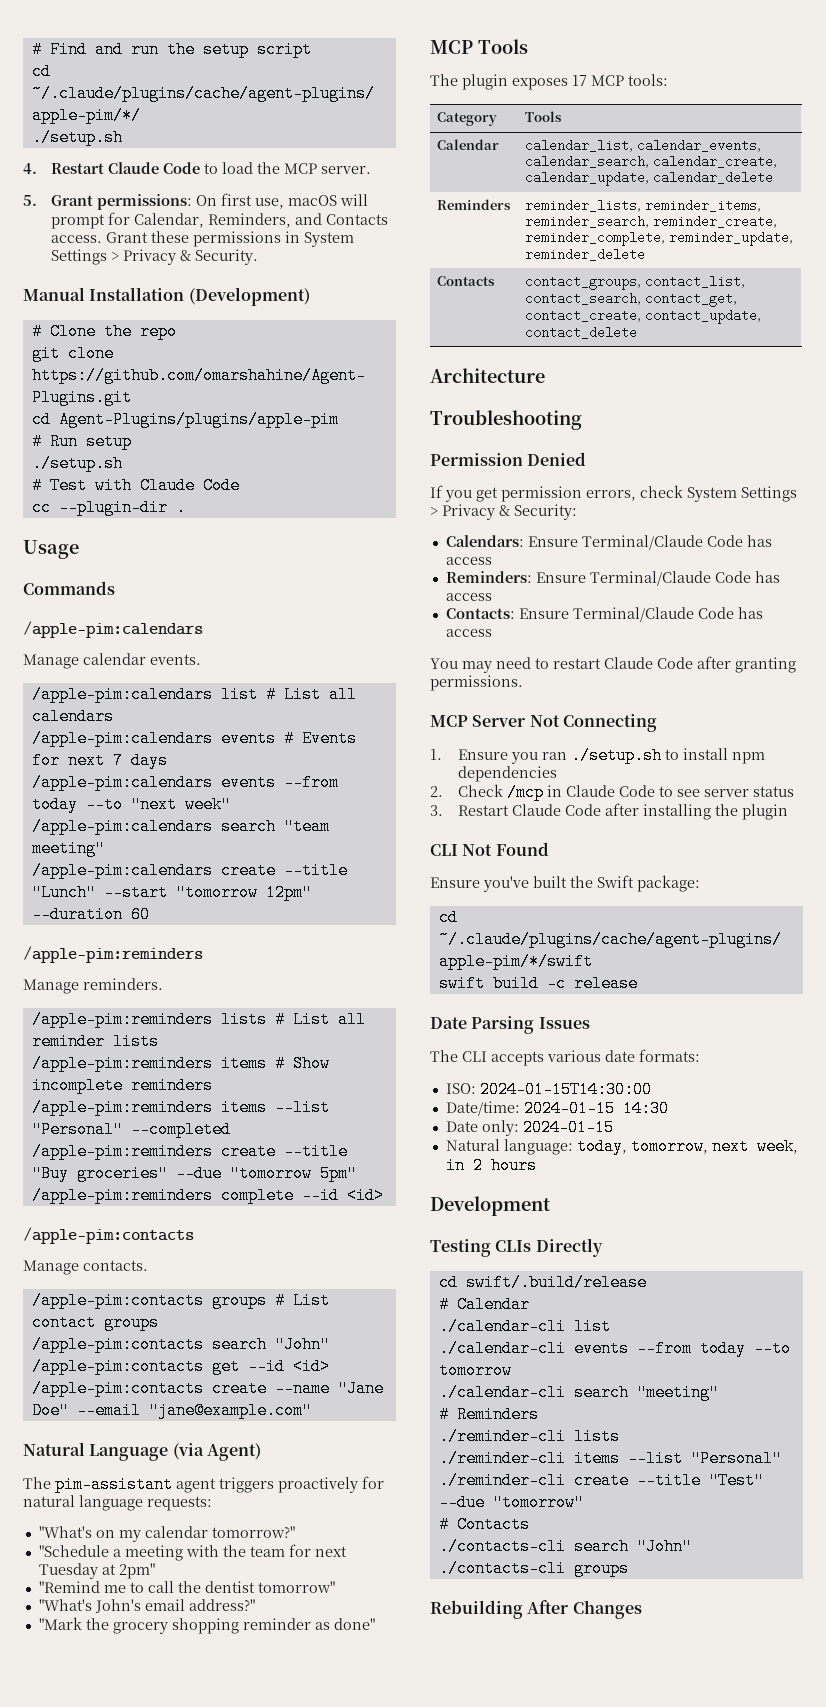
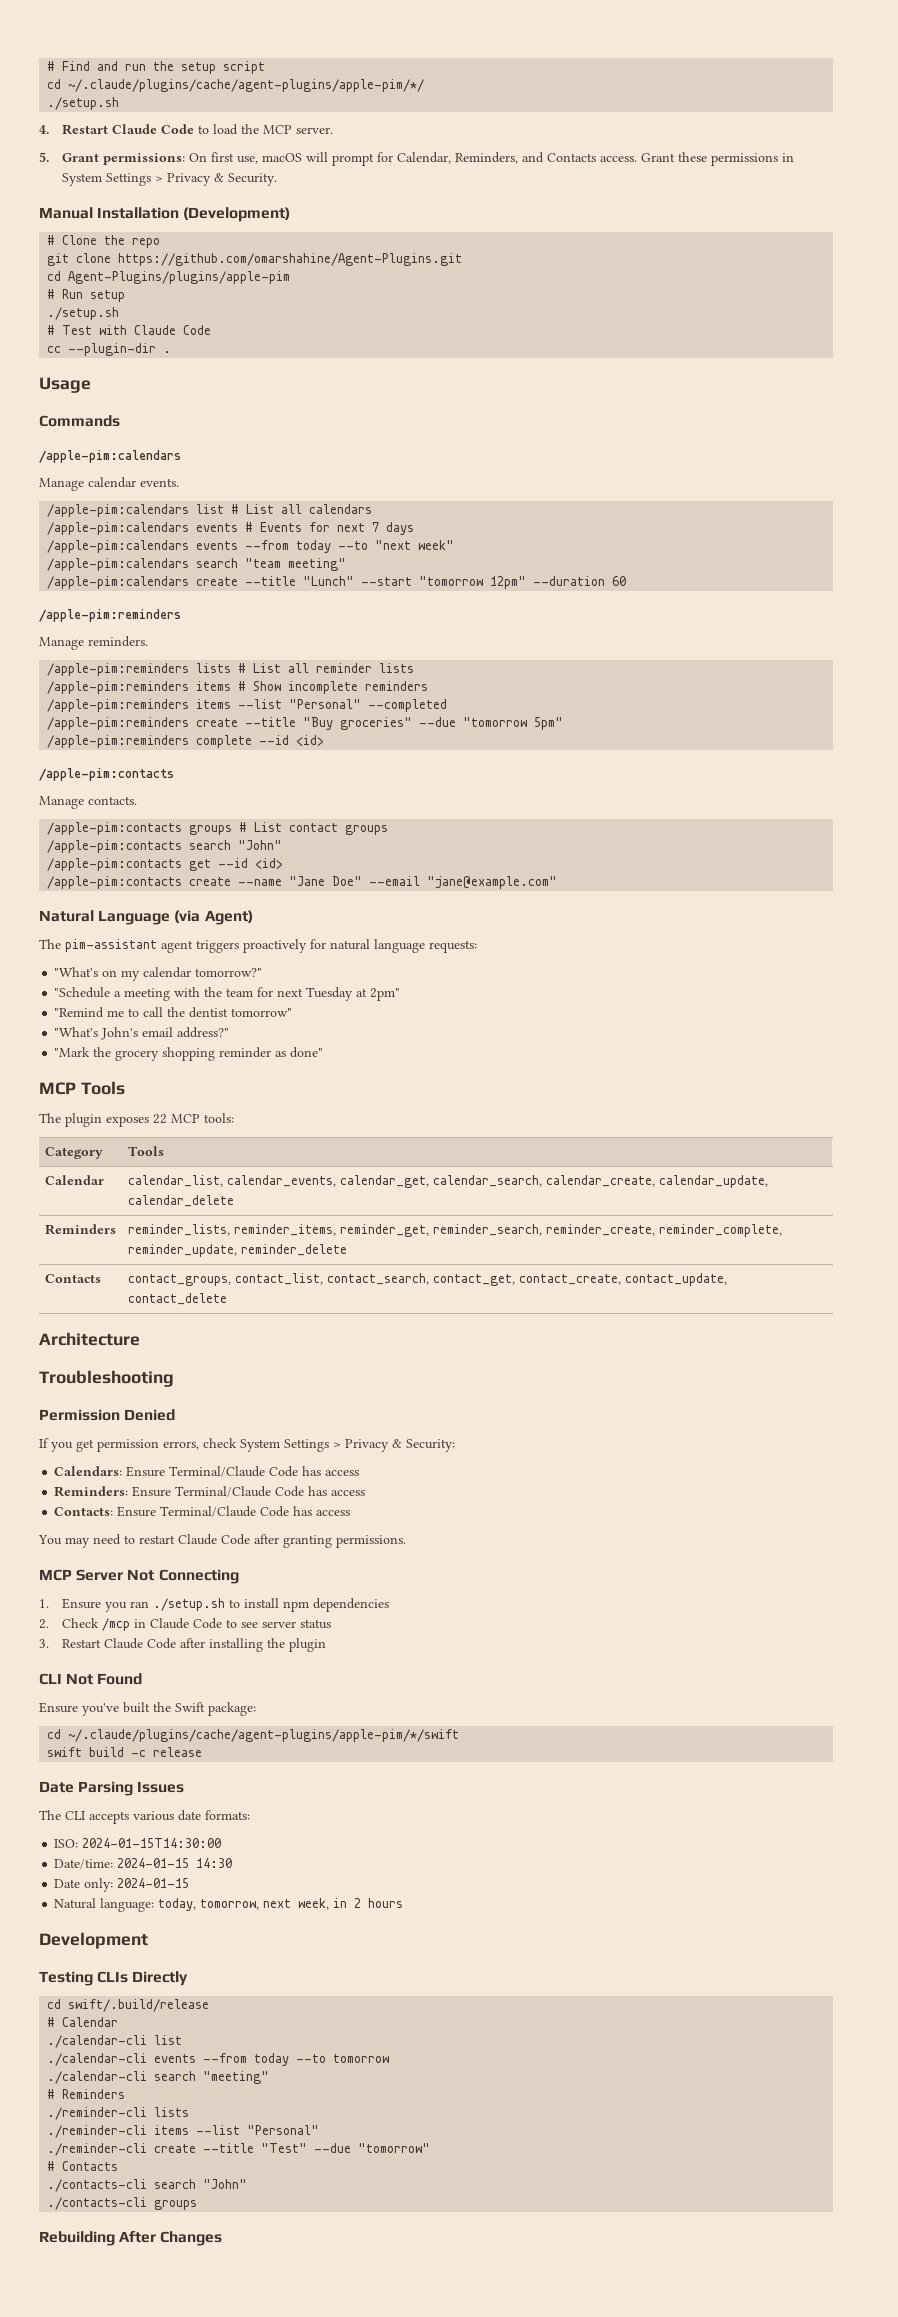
- The plugin exposes 17 MCP tools:
+ The plugin exposes 22 MCP tools:
- Calendar | calendar_list, calendar_events, calendar_search, calendar_create, calendar_update, calendar_delete
+ Calendar | calendar_list, calendar_events, calendar_get, calendar_search, calendar_create, calendar_update, calendar_delete
- Reminders | reminder_lists, reminder_items, reminder_search, reminder_create, reminder_complete, reminder_update, reminder_delete
+ Reminders | reminder_lists, reminder_items, reminder_get, reminder_search, reminder_create, reminder_complete, reminder_update, reminder_delete

